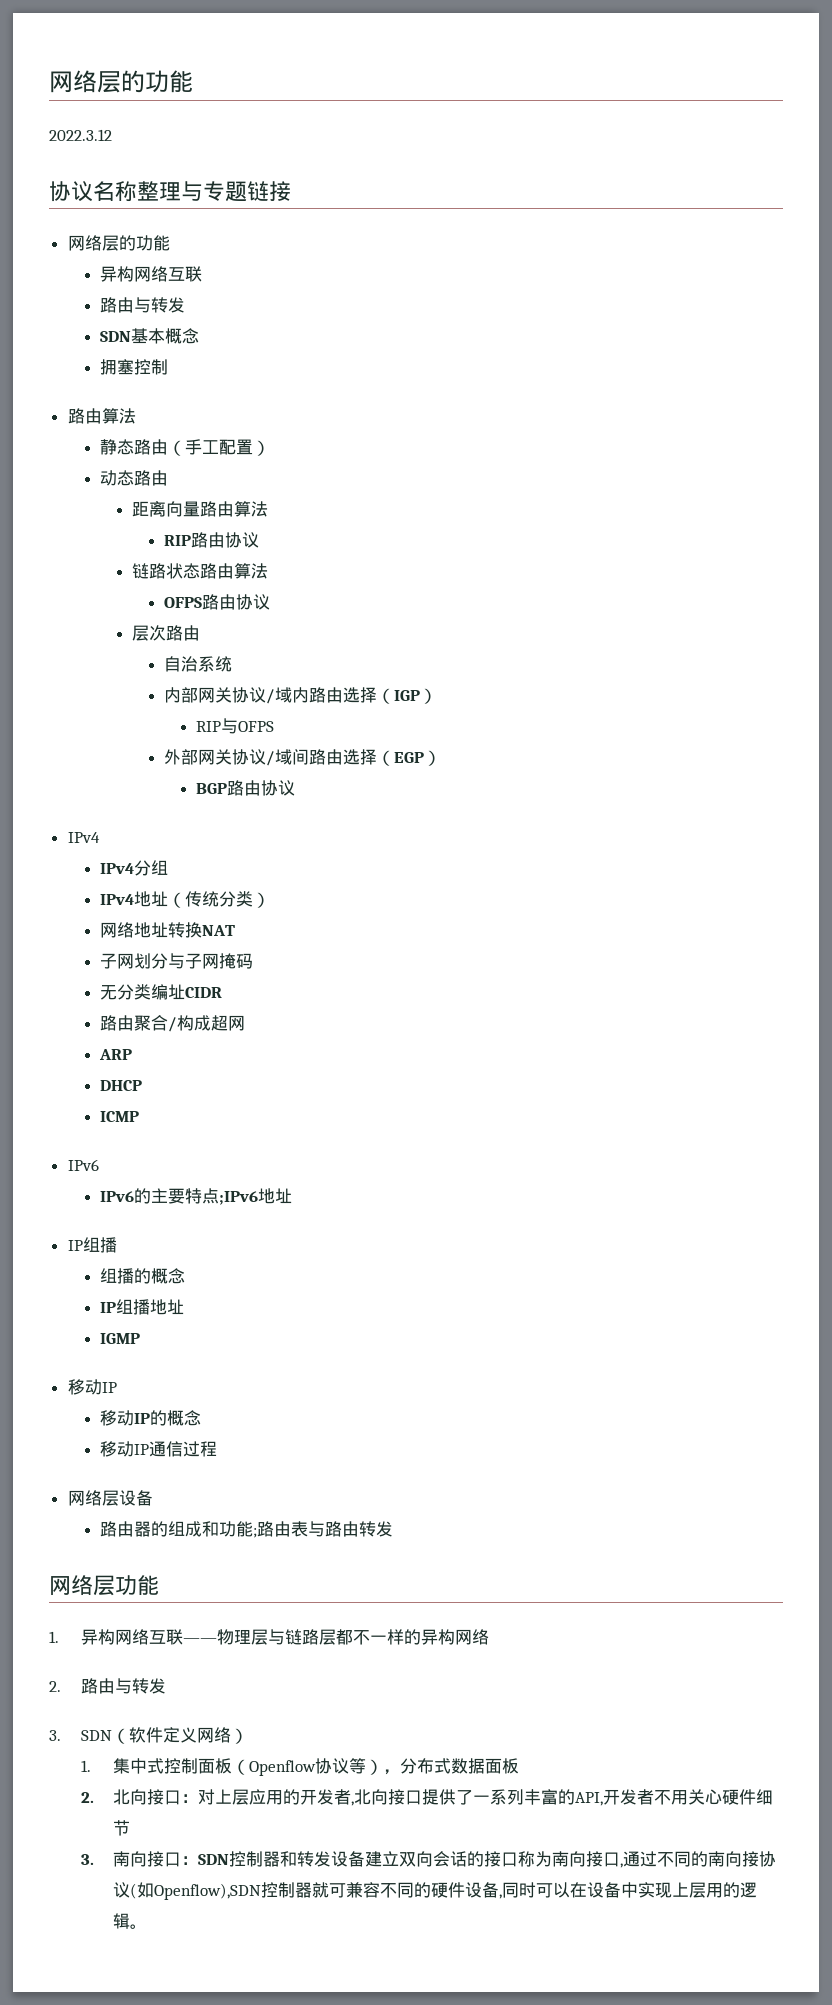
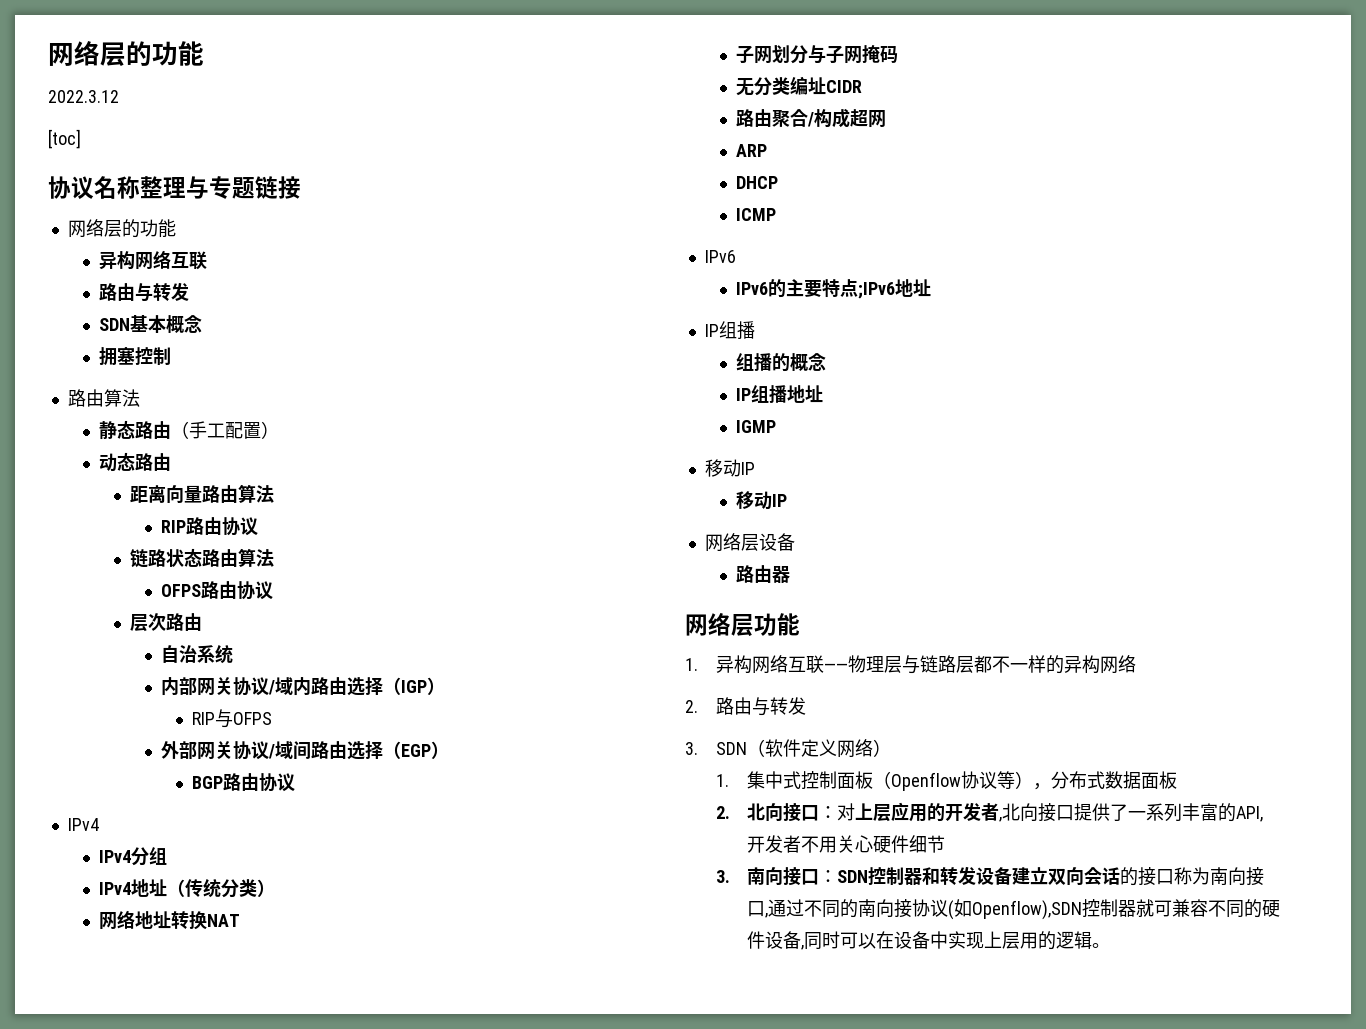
+ [toc]
  IGMP
  移动IP
- 移动IP的概念
- 移动IP通信过程
+ 移动IP
- 路由器的组成和功能;路由表与路由转发
+ 路由器

